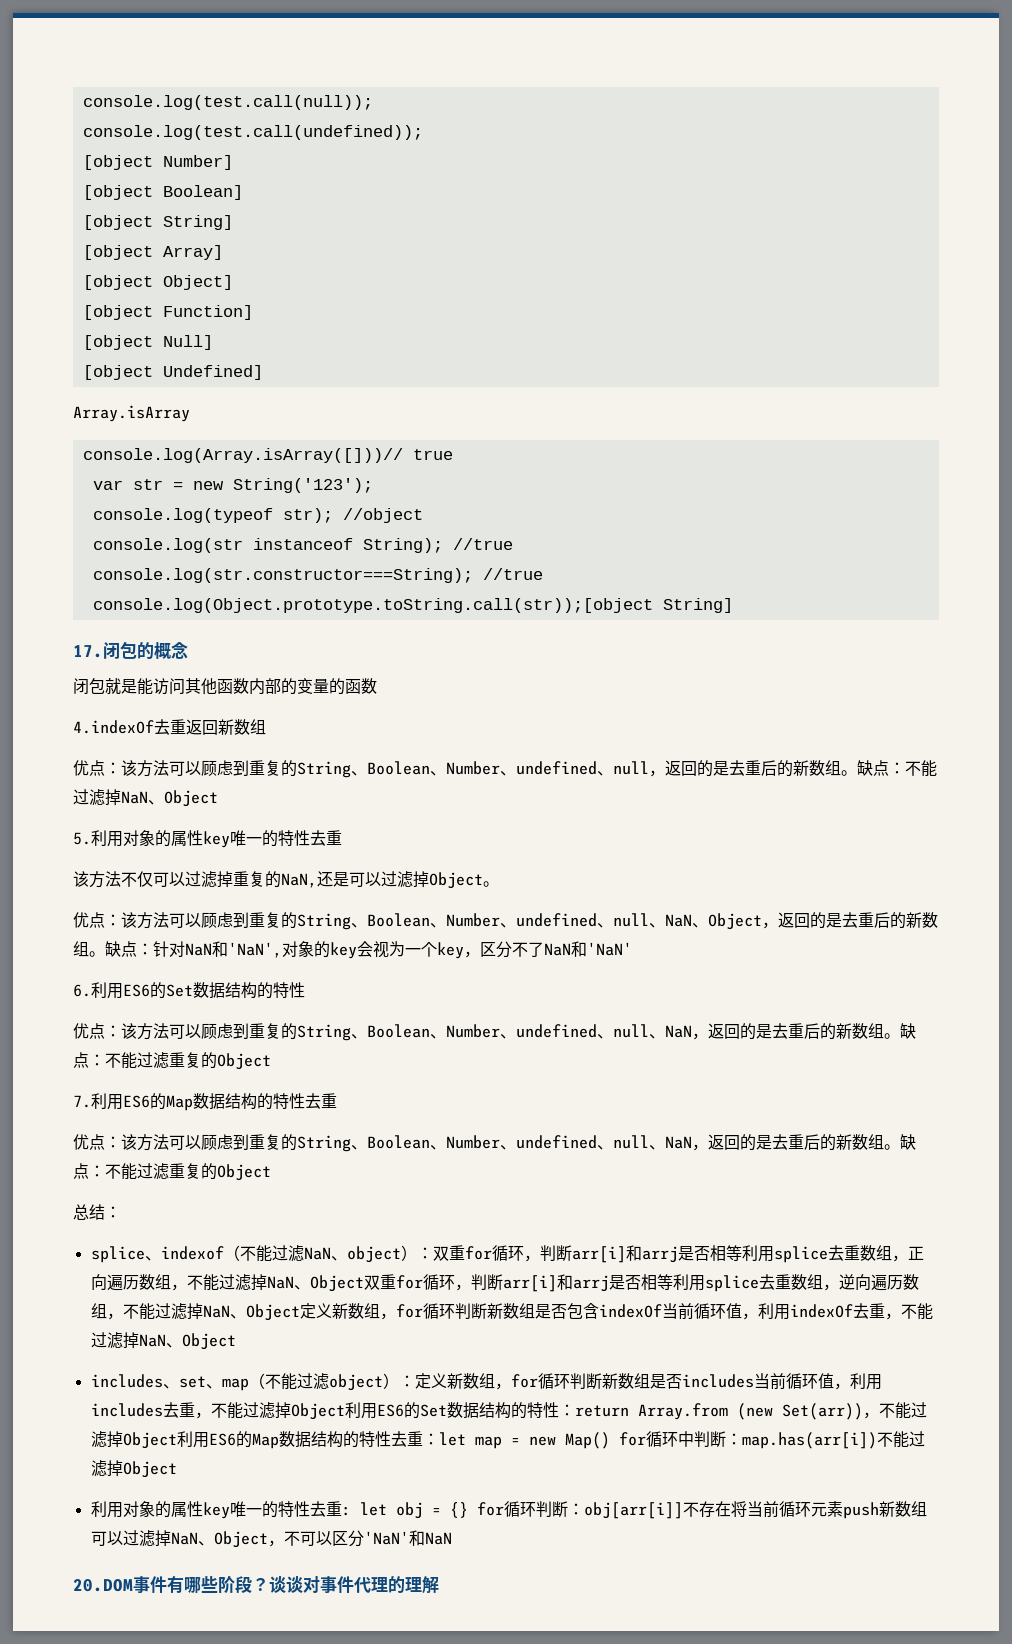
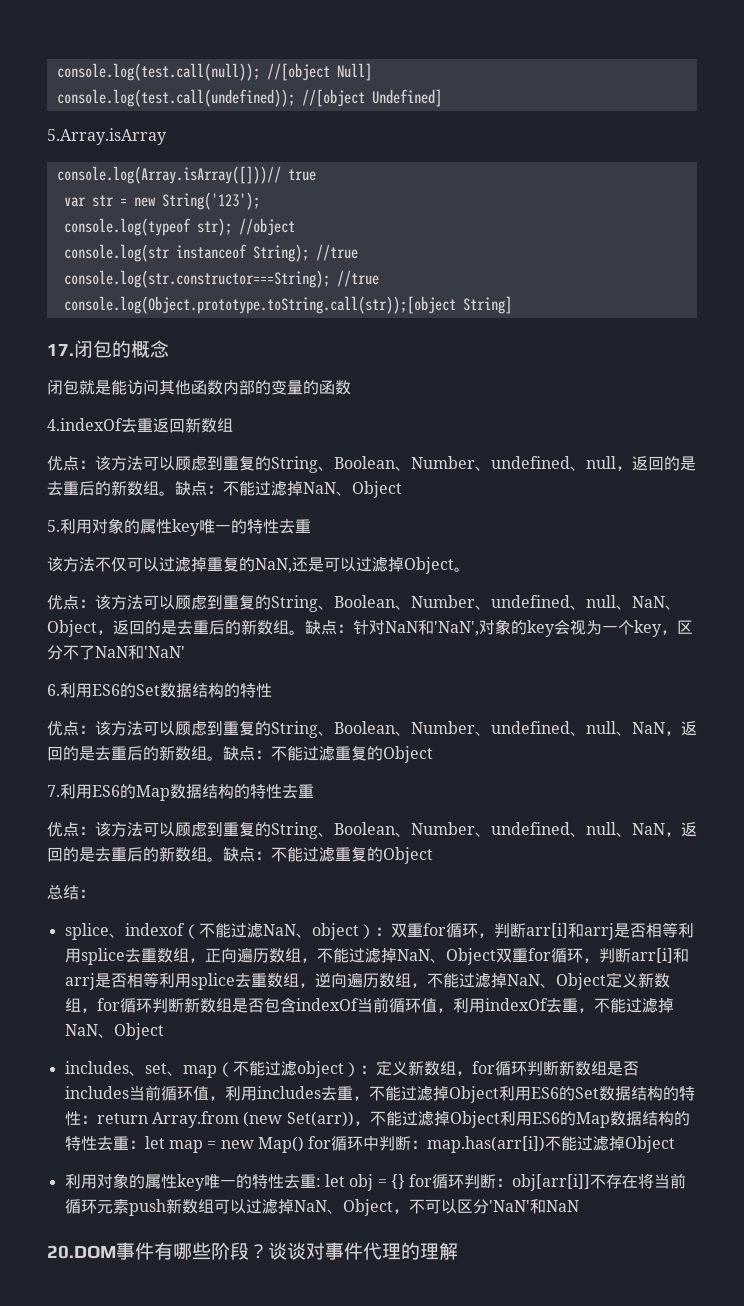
- console.log(test.call(null));
+ console.log(test.call(null)); //[object Null]
- console.log(test.call(undefined));
- [object Number]
- [object Boolean]
- [object String]
- [object Array]
- [object Object]
- [object Function]
- [object Null]
- [object Undefined]
+ console.log(test.call(undefined)); //[object Undefined]
- Array.isArray
+ 5.Array.isArray

